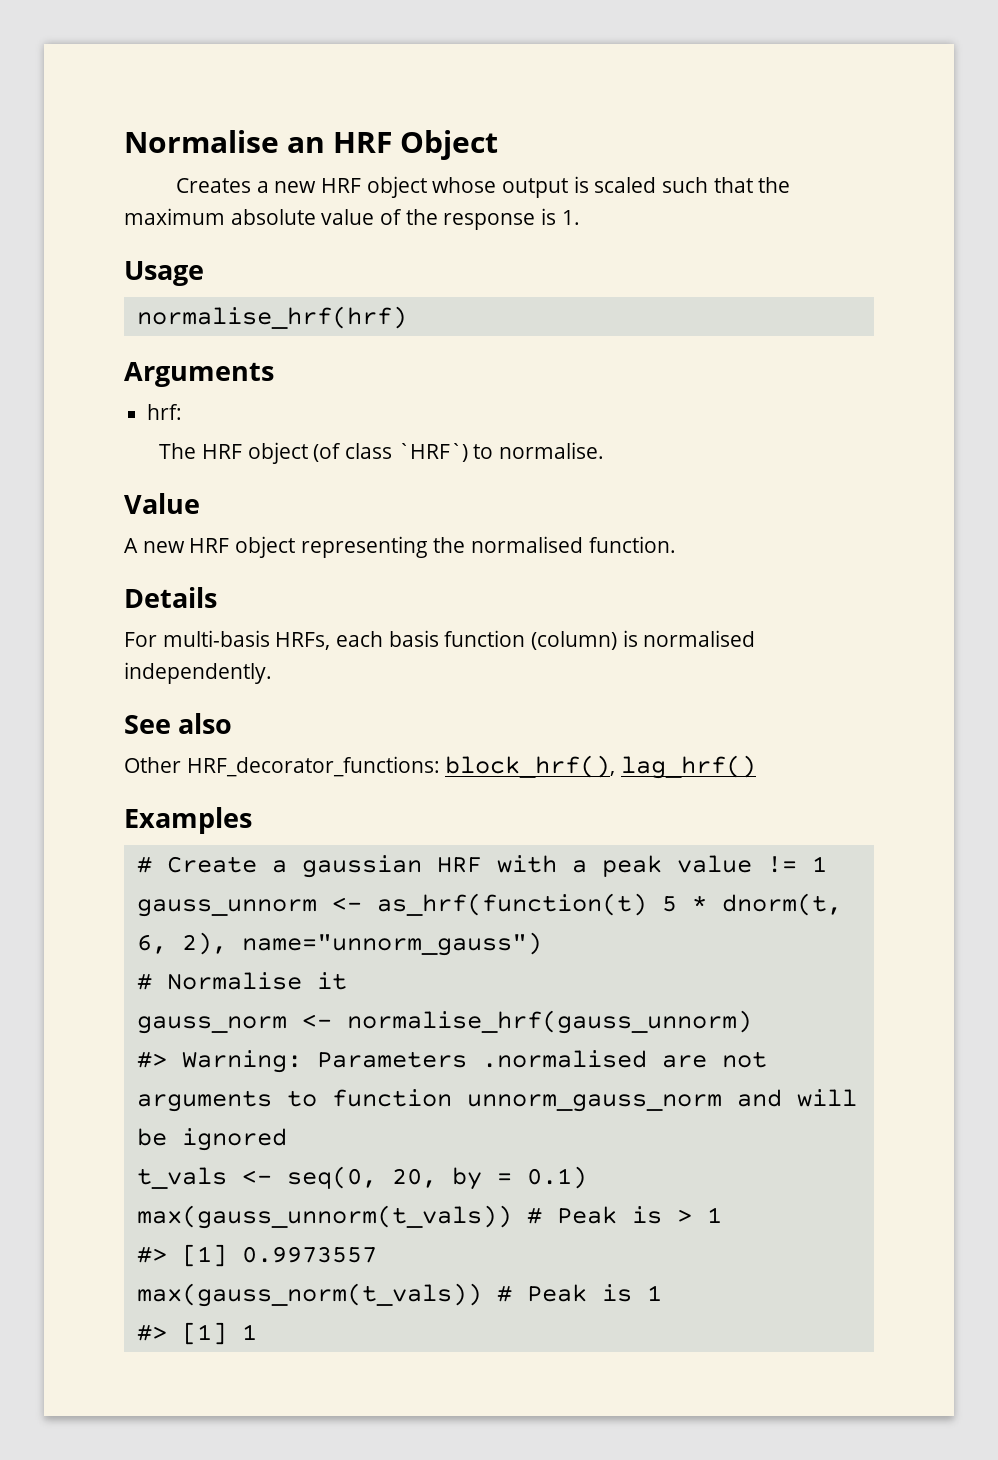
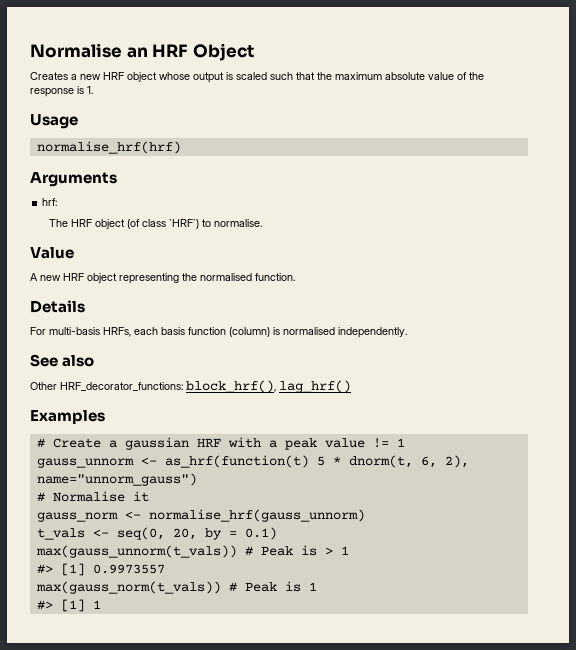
- #> Warning: Parameters .normalised are not arguments to function unnorm_gauss_norm and will be ignored

